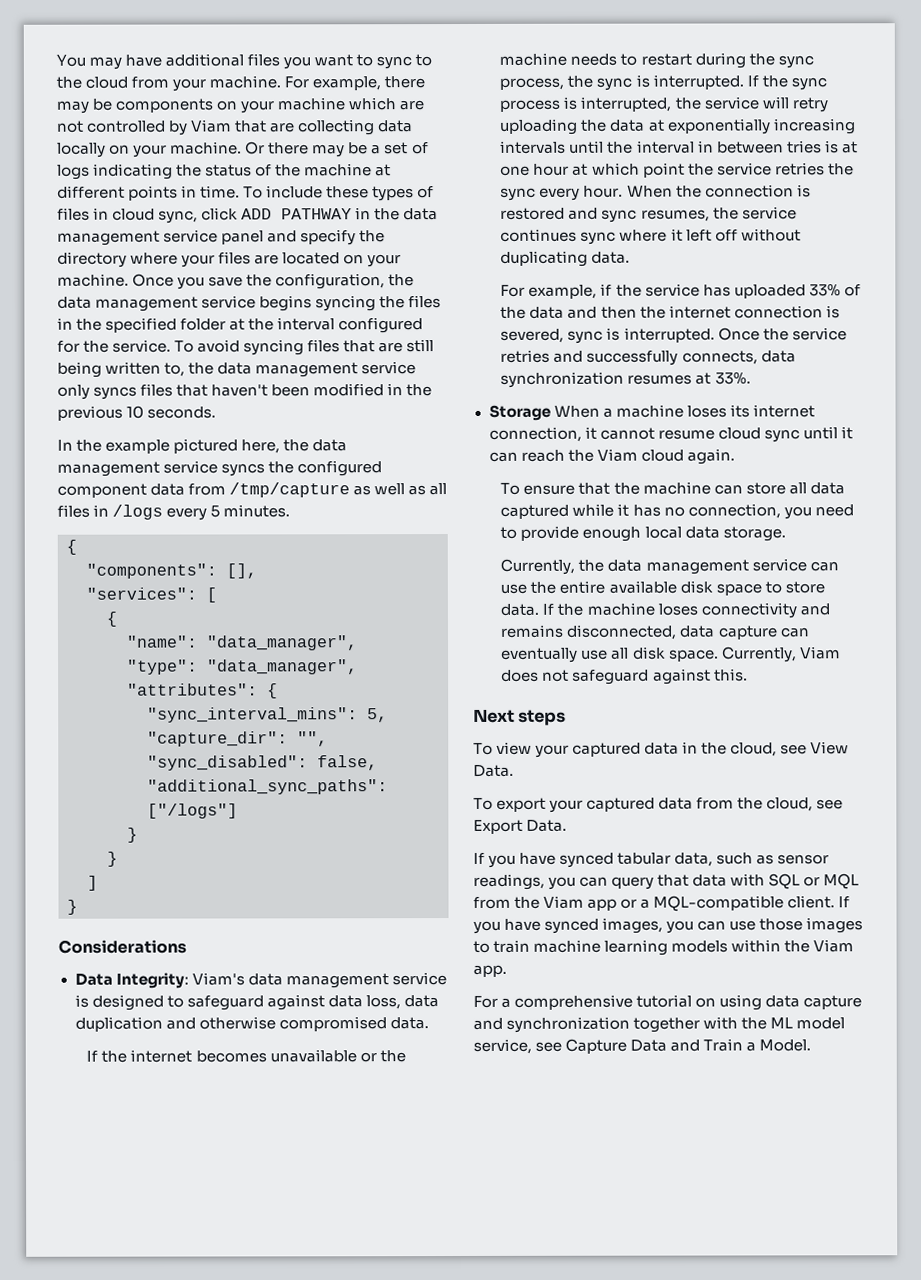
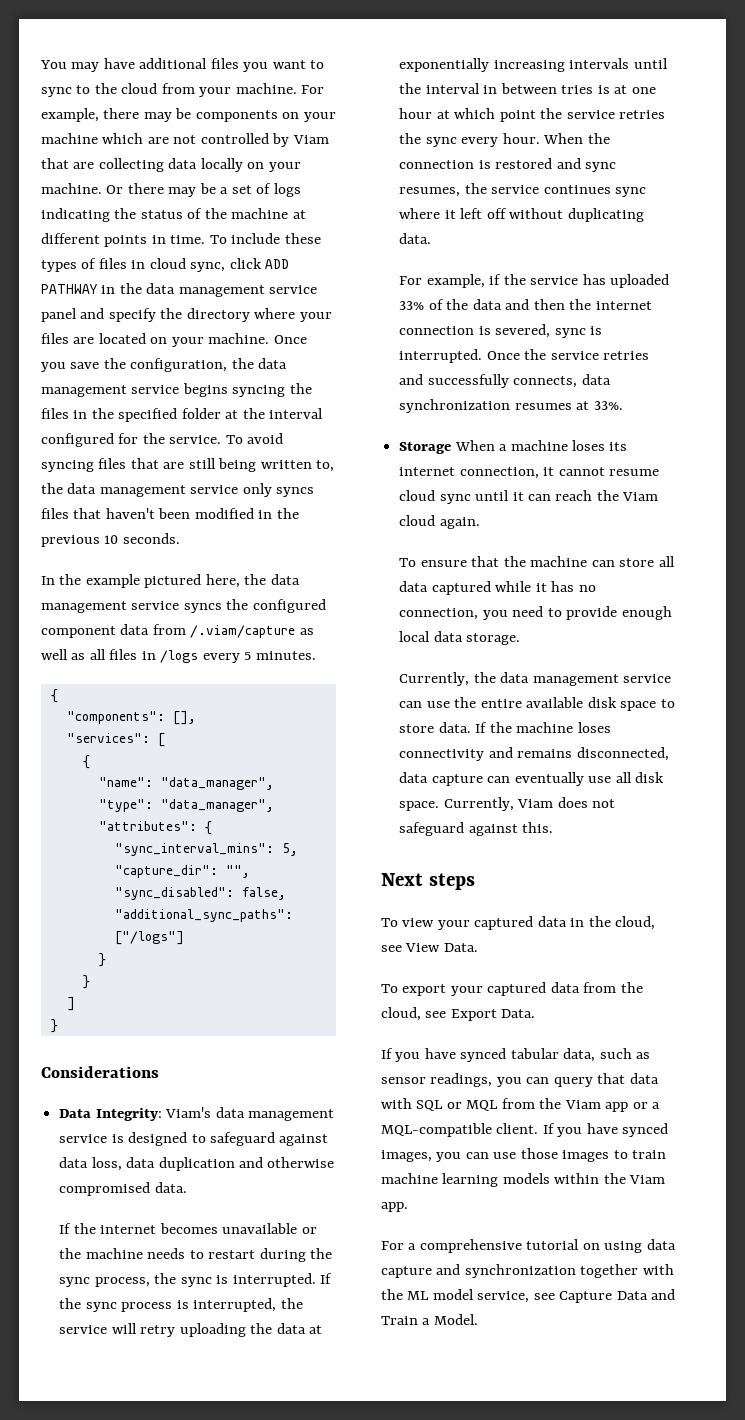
- In the example pictured here, the data management service syncs the configured component data from /tmp/capture as well as all files in /logs every 5 minutes.
+ In the example pictured here, the data management service syncs the configured component data from /.viam/capture as well as all files in /logs every 5 minutes.

